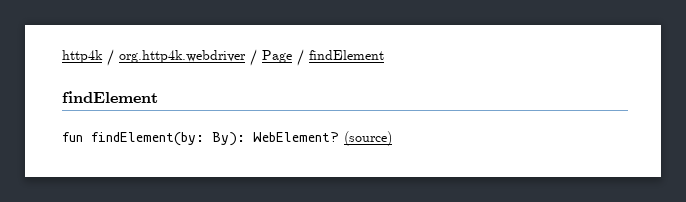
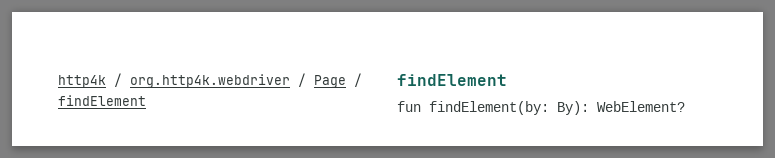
- (source)

